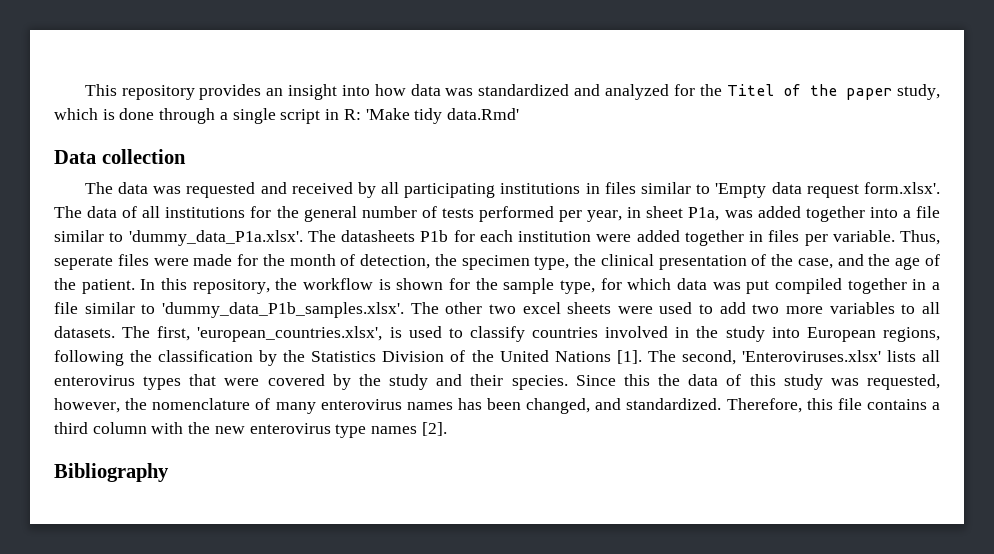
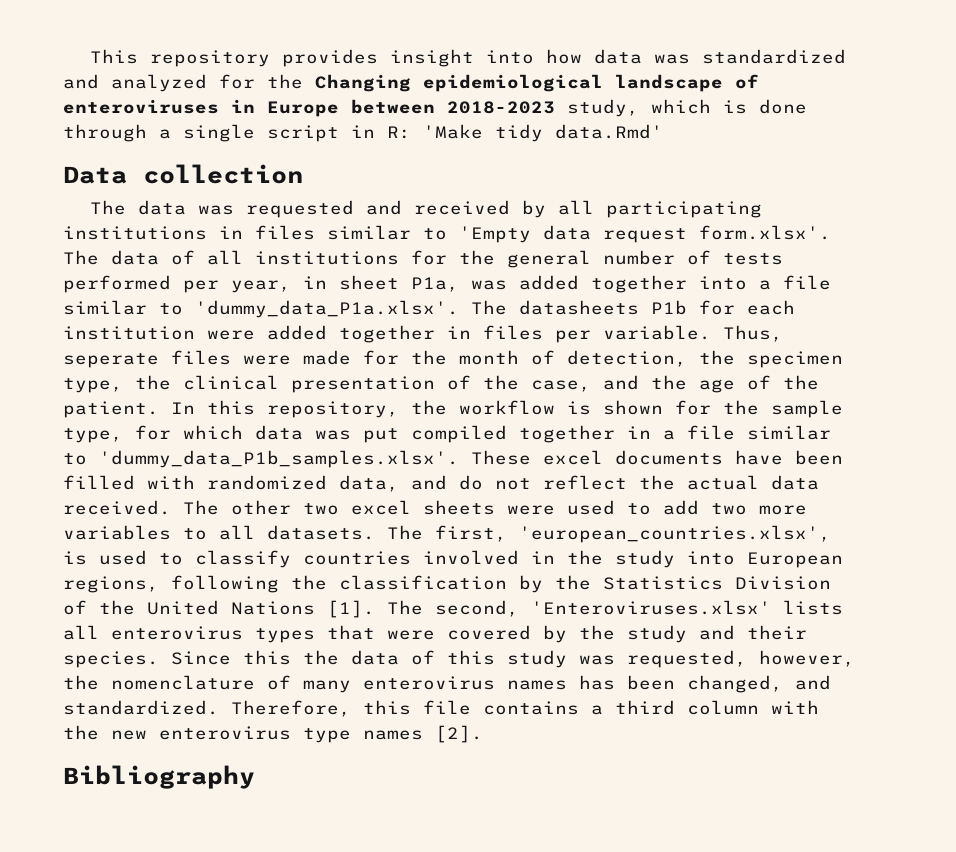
- This repository provides an insight into how data was standardized and analyzed for the Titel of the paper study, which is done through a single script in R: 'Make tidy data.Rmd'
+ This repository provides insight into how data was standardized and analyzed for the Changing epidemiological landscape of enteroviruses in Europe between 2018-2023 study, which is done through a single script in R: 'Make tidy data.Rmd'
- In this repository, the workflow is shown for the sample type, for which data was put compiled together in a file similar to 'dummy_data_P1b_samples.xlsx'. The other two excel sheets were used to add two more variables to all datasets.
+ In this repository, the workflow is shown for the sample type, for which data was put compiled together in a file similar to 'dummy_data_P1b_samples.xlsx'. These excel documents have been filled with randomized data, and do not reflect the actual data received. The other two excel sheets were used to add two more variables to all datasets.

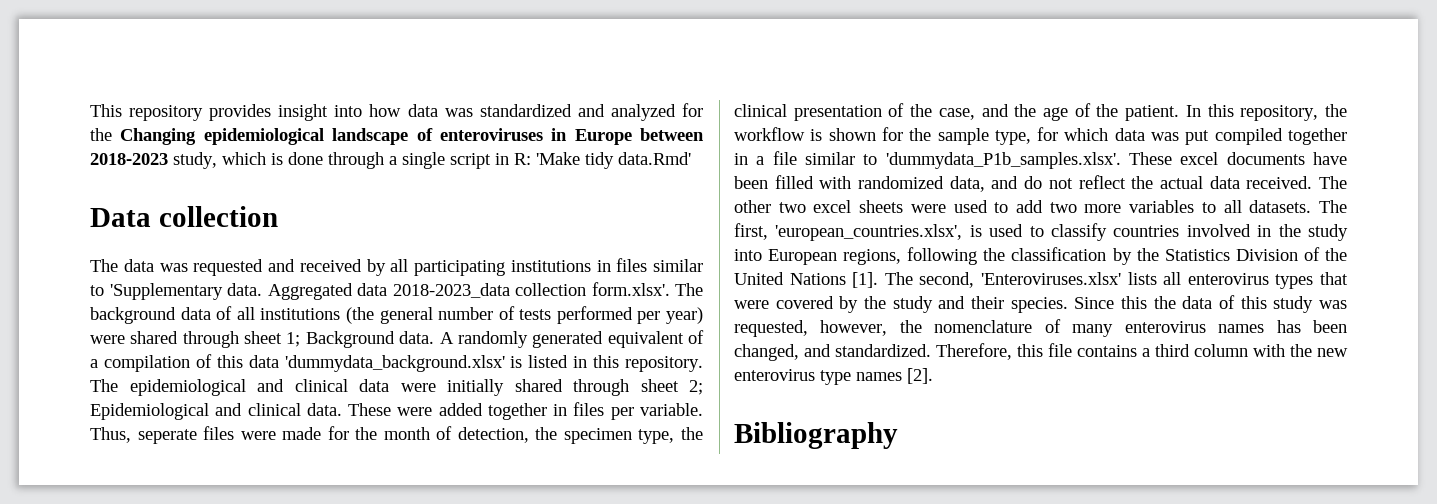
- The data was requested and received by all participating institutions in files similar to 'Empty data request form.xlsx'. The data of all institutions for the general number of tests performed per year, in sheet P1a, was added together into a file similar to 'dummy_data_P1a.xlsx'. The datasheets P1b for each institution were added together in files per variable.
+ The data was requested and received by all participating institutions in files similar to 'Supplementary data. Aggregated data 2018-2023_data collection form.xlsx'. The background data of all institutions (the general number of tests performed per year) were shared through sheet 1; Background data. A randomly generated equivalent of a compilation of this data 'dummydata_background.xlsx' is listed in this repository. The epidemiological and clinical data were initially shared through sheet 2; Epidemiological and clinical data. These were added together in files per variable.
- In this repository, the workflow is shown for the sample type, for which data was put compiled together in a file similar to 'dummy_data_P1b_samples.xlsx'. These excel documents have been filled with randomized data, and do not reflect the actual data received.
+ In this repository, the workflow is shown for the sample type, for which data was put compiled together in a file similar to 'dummydata_P1b_samples.xlsx'. These excel documents have been filled with randomized data, and do not reflect the actual data received.

